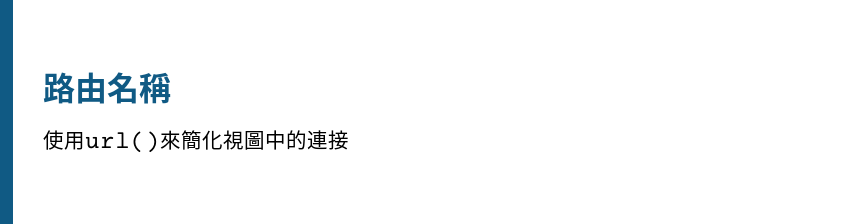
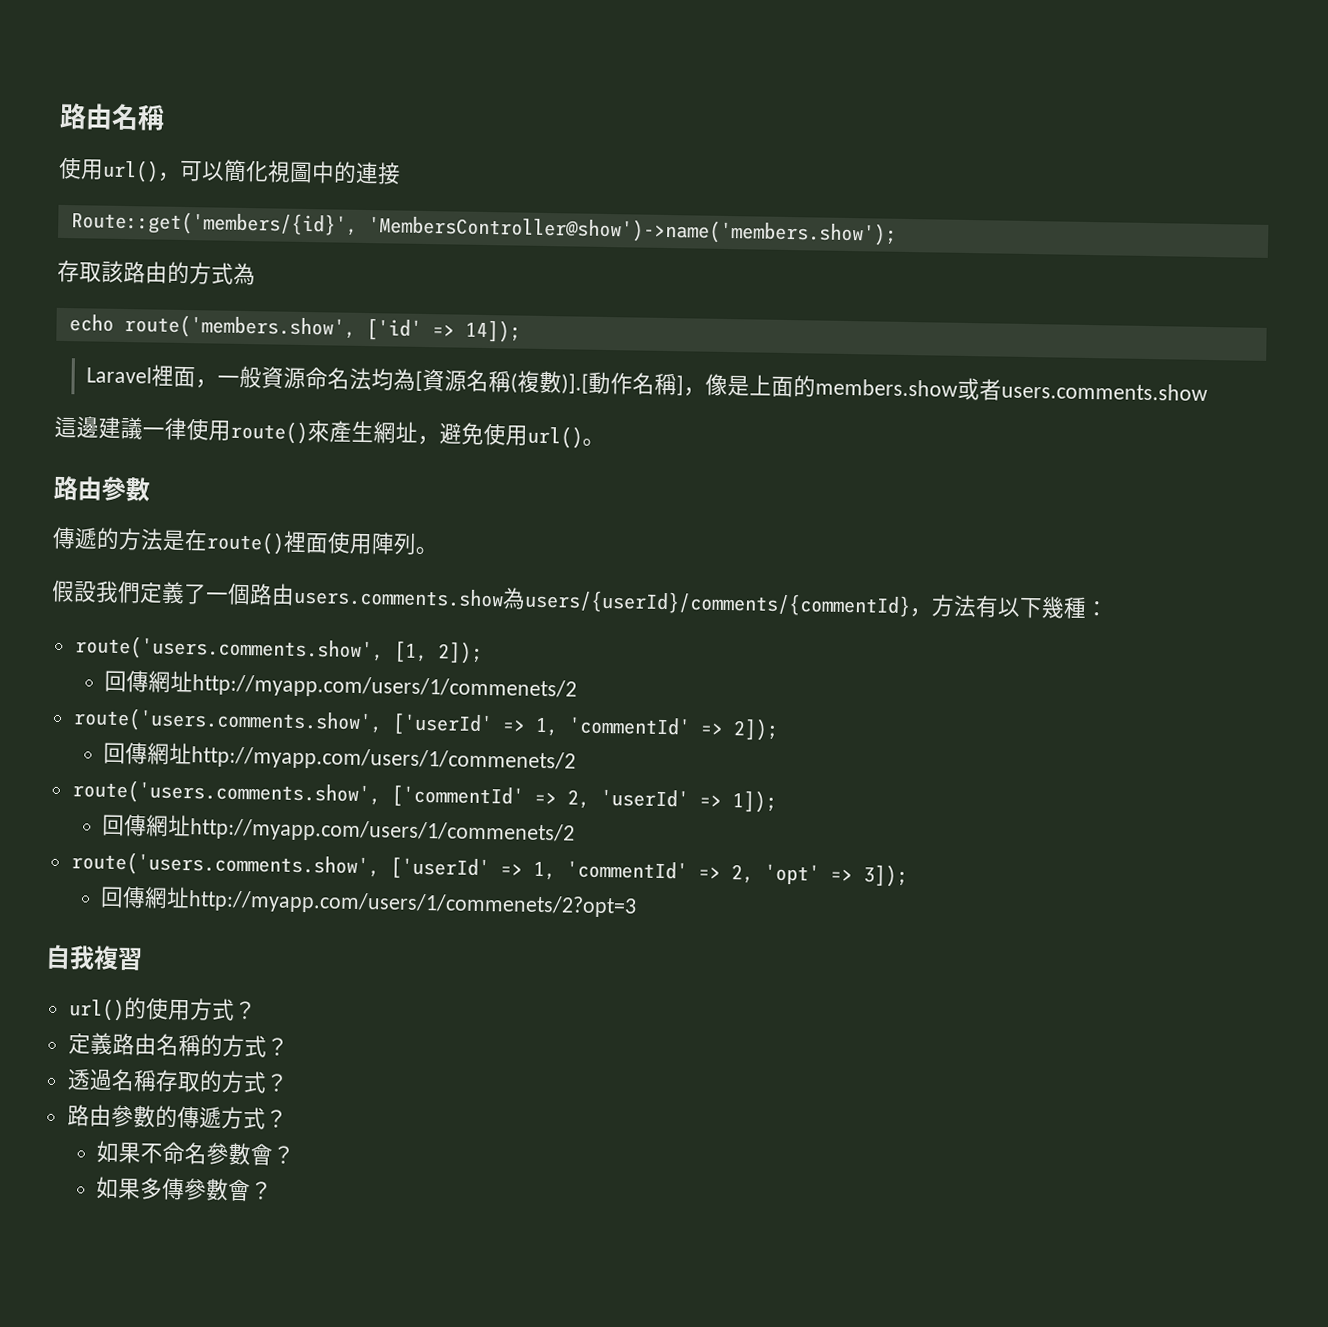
- 使用url()來簡化視圖中的連接
+ 使用url()，可以簡化視圖中的連接
+ Route::get('members/{id}', 'MembersController@show')->name('members.show');
+ 存取該路由的方式為
+ echo route('members.show', ['id' => 14]);
+ Laravel裡面，一般資源命名法均為[資源名稱(複數)].[動作名稱]，像是上面的members.show或者users.comments.show
+ 這邊建議一律使用route()來產生網址，避免使用url()。
+ 路由參數
+ 傳遞的方法是在route()裡面使用陣列。
+ 假設我們定義了一個路由users.comments.show為users/{userId}/comments/{commentId}，方法有以下幾種：
+ route('users.comments.show', [1, 2]);
+ 回傳網址http://myapp.com/users/1/commenets/2
+ route('users.comments.show', ['userId' => 1, 'commentId' => 2]);
+ 回傳網址http://myapp.com/users/1/commenets/2
+ route('users.comments.show', ['commentId' => 2, 'userId' => 1]);
+ 回傳網址http://myapp.com/users/1/commenets/2
+ route('users.comments.show', ['userId' => 1, 'commentId' => 2, 'opt' => 3]);
+ 回傳網址http://myapp.com/users/1/commenets/2?opt=3
+ 自我複習
+ url()的使用方式？
+ 定義路由名稱的方式？
+ 透過名稱存取的方式？
+ 路由參數的傳遞方式？
+ 如果不命名參數會？
+ 如果多傳參數會？

